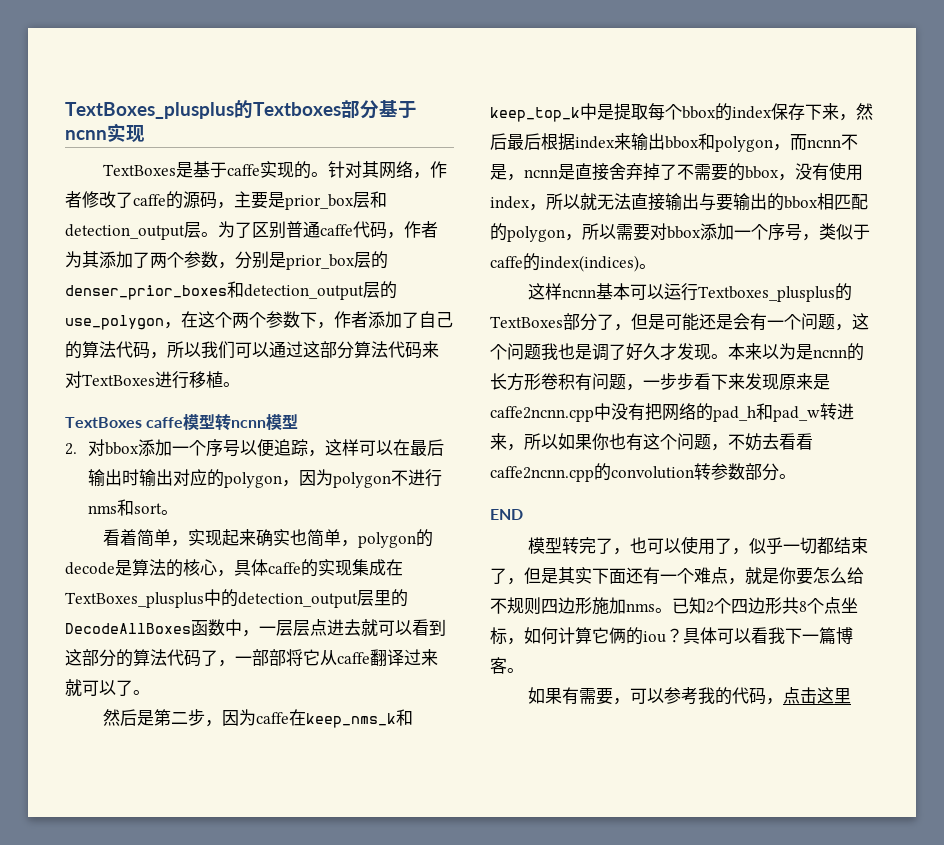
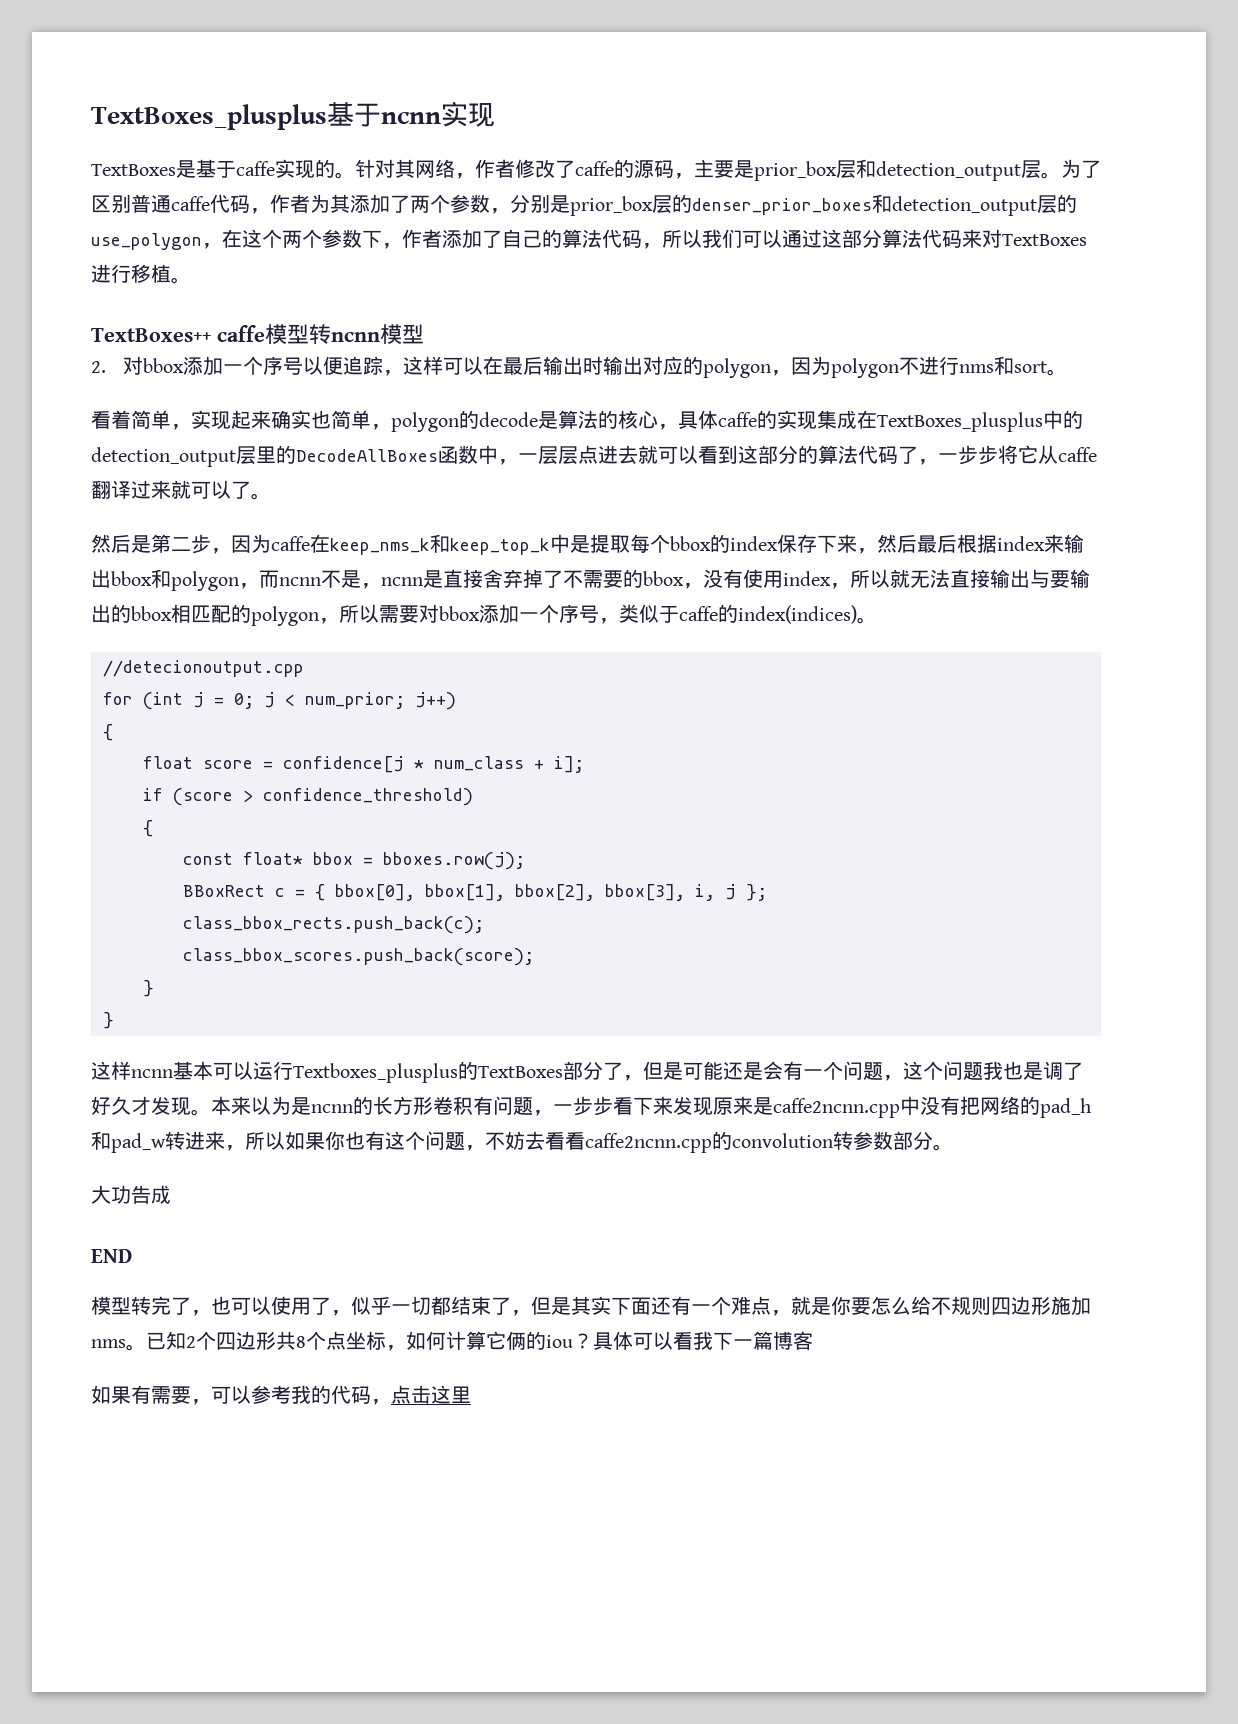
- TextBoxes_plusplus的Textboxes部分基于ncnn实现
+ TextBoxes_plusplus基于ncnn实现
- TextBoxes caffe模型转ncnn模型
+ TextBoxes++ caffe模型转ncnn模型
- 看着简单，实现起来确实也简单，polygon的decode是算法的核心，具体caffe的实现集成在TextBoxes_plusplus中的detection_output层里的DecodeAllBoxes函数中，一层层点进去就可以看到这部分的算法代码了，一部部将它从caffe翻译过来就可以了。
+ 看着简单，实现起来确实也简单，polygon的decode是算法的核心，具体caffe的实现集成在TextBoxes_plusplus中的detection_output层里的DecodeAllBoxes函数中，一层层点进去就可以看到这部分的算法代码了，一步步将它从caffe翻译过来就可以了。
+ //detecionoutput.cpp
+ for (int j = 0; j < num_prior; j++)
+ {
+ float score = confidence[j * num_class + i];
+ if (score > confidence_threshold)
+ {
+ const float* bbox = bboxes.row(j);
+ BBoxRect c = { bbox[0], bbox[1], bbox[2], bbox[3], i, j };
+ class_bbox_rects.push_back(c);
+ class_bbox_scores.push_back(score);
+ }
+ }
+ 大功告成
- 具体可以看我下一篇博客。
+ 具体可以看我下一篇博客

